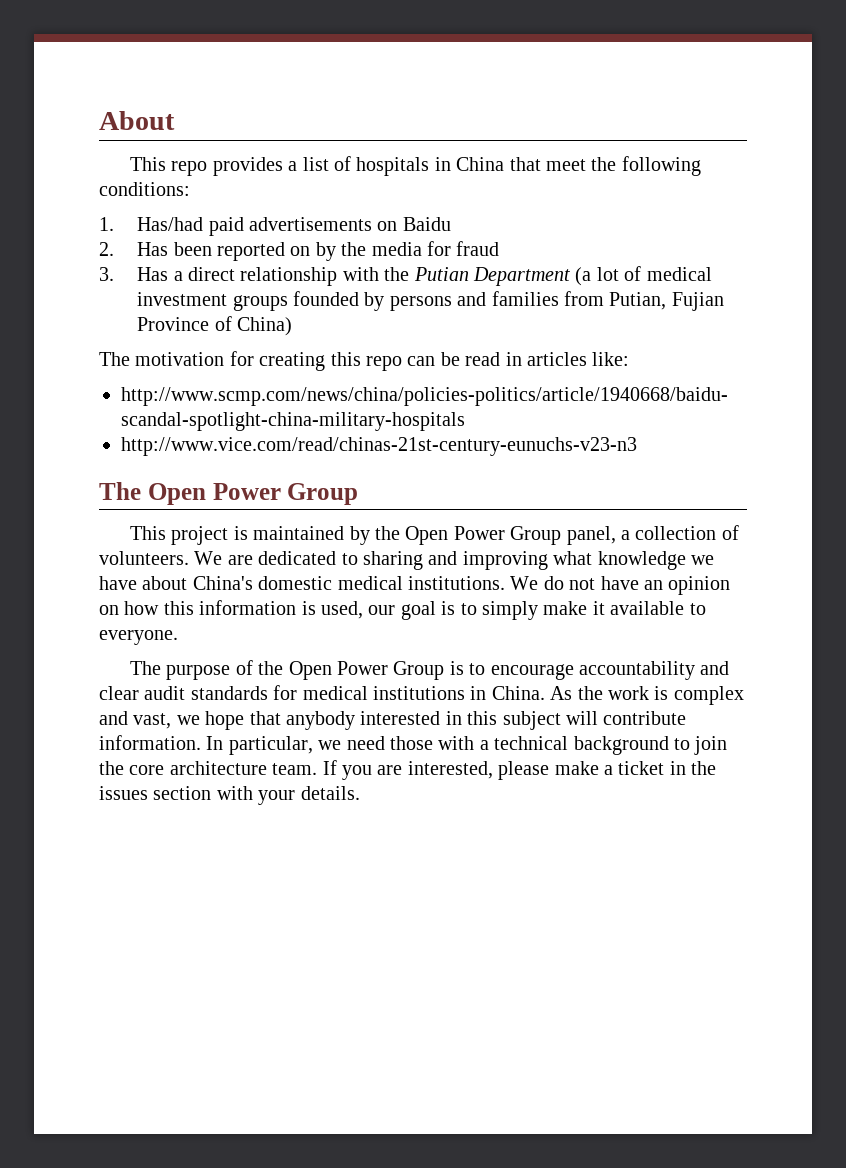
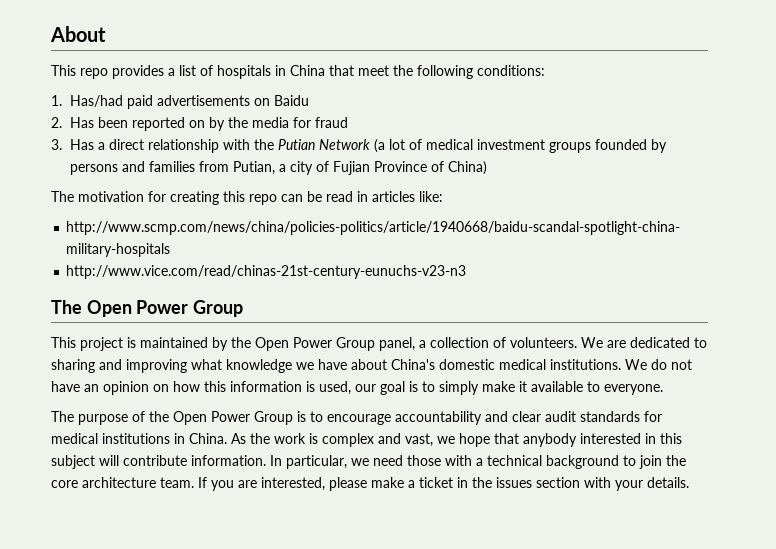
- 3. Has a direct relationship with the Putian Department (a lot of medical investment groups founded by persons and families from Putian, Fujian Province of China)
+ 3. Has a direct relationship with the Putian Network (a lot of medical investment groups founded by persons and families from Putian, a city of Fujian Province of China)

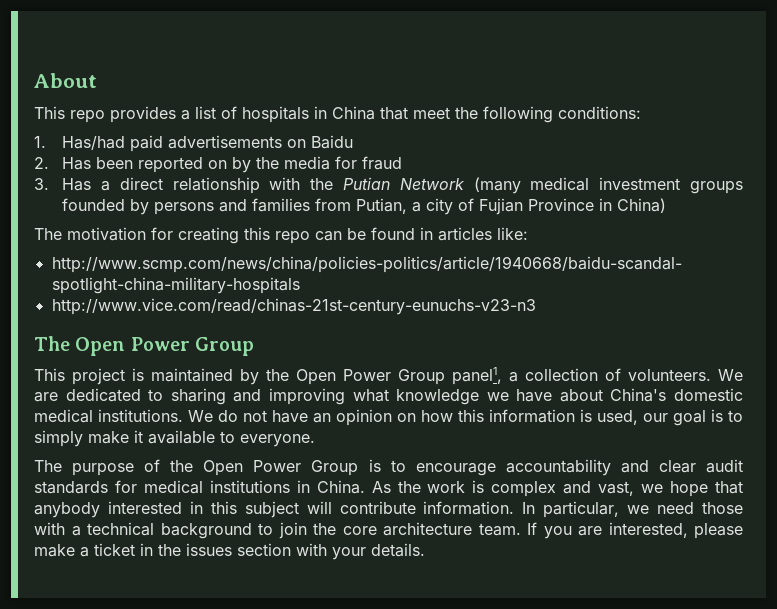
- 3. Has a direct relationship with the Putian Network (a lot of medical investment groups founded by persons and families from Putian, a city of Fujian Province of China)
+ 3. Has a direct relationship with the Putian Network (many medical investment groups founded by persons and families from Putian, a city of Fujian Province in China)
- The motivation for creating this repo can be read in articles like:
+ The motivation for creating this repo can be found in articles like:
- This project is maintained by the Open Power Group panel, a collection of volunteers.
+ This project is maintained by the Open Power Group panel1, a collection of volunteers.

